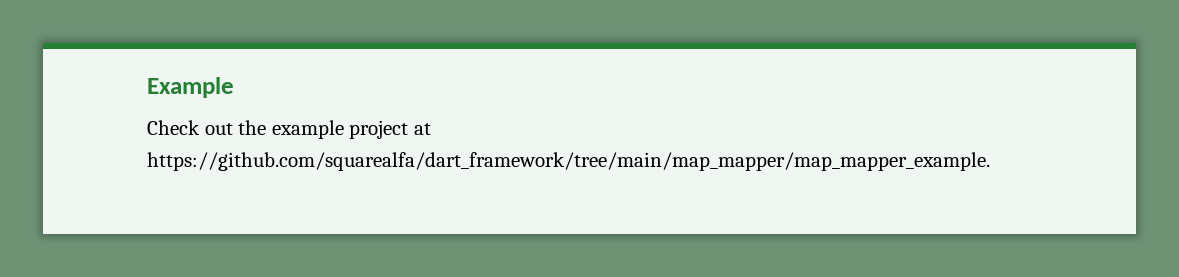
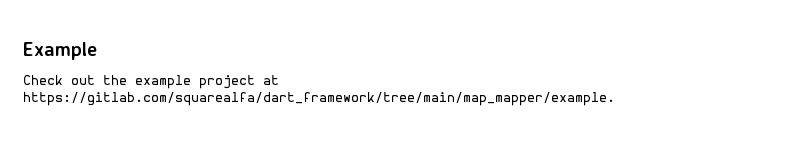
- Check out the example project at https://github.com/squarealfa/dart_framework/tree/main/map_mapper/map_mapper_example.
+ Check out the example project at https://gitlab.com/squarealfa/dart_framework/tree/main/map_mapper/example.

